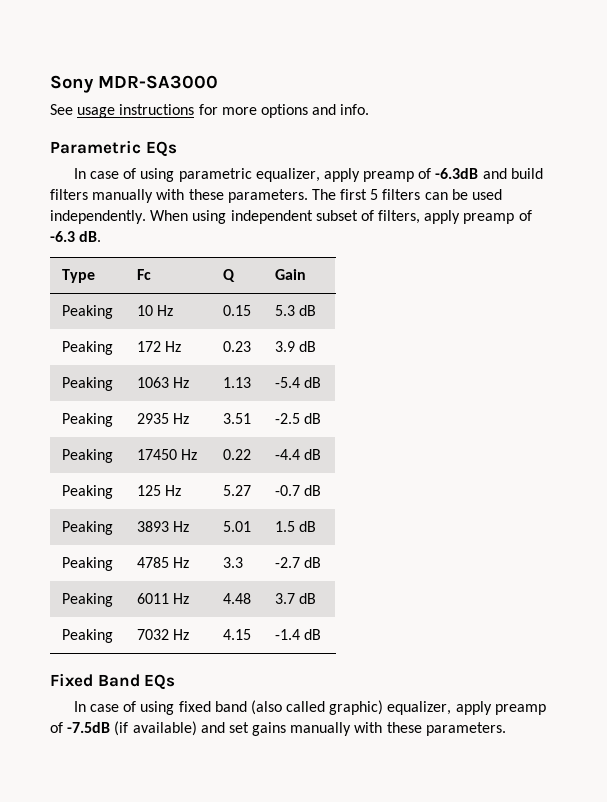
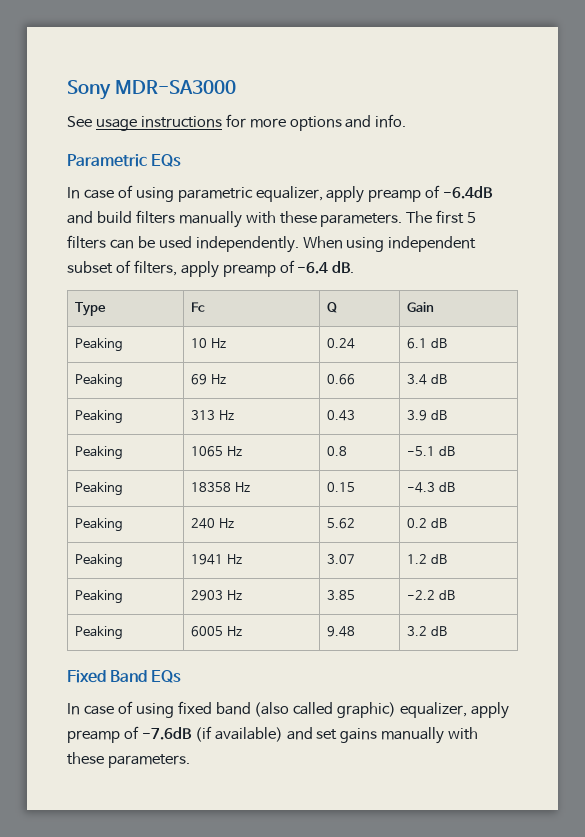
- In case of using parametric equalizer, apply preamp of -6.3dB and build filters manually with these parameters.
+ In case of using parametric equalizer, apply preamp of -6.4dB and build filters manually with these parameters.
- When using independent subset of filters, apply preamp of -6.3 dB.
+ When using independent subset of filters, apply preamp of -6.4 dB.
- Peaking | 10 Hz | 0.15 | 5.3 dB
- Peaking | 172 Hz | 0.23 | 3.9 dB
+ Peaking | 10 Hz | 0.24 | 6.1 dB
+ Peaking | 69 Hz | 0.66 | 3.4 dB
+ Peaking | 313 Hz | 0.43 | 3.9 dB
- Peaking | 1063 Hz | 1.13 | -5.4 dB
- Peaking | 2935 Hz | 3.51 | -2.5 dB
- Peaking | 17450 Hz | 0.22 | -4.4 dB
- Peaking | 125 Hz | 5.27 | -0.7 dB
- Peaking | 3893 Hz | 5.01 | 1.5 dB
- Peaking | 4785 Hz | 3.3 | -2.7 dB
- Peaking | 6011 Hz | 4.48 | 3.7 dB
- Peaking | 7032 Hz | 4.15 | -1.4 dB
+ Peaking | 1065 Hz | 0.8 | -5.1 dB
+ Peaking | 18358 Hz | 0.15 | -4.3 dB
+ Peaking | 240 Hz | 5.62 | 0.2 dB
+ Peaking | 1941 Hz | 3.07 | 1.2 dB
+ Peaking | 2903 Hz | 3.85 | -2.2 dB
+ Peaking | 6005 Hz | 9.48 | 3.2 dB
- In case of using fixed band (also called graphic) equalizer, apply preamp of -7.5dB (if available) and set gains manually with these parameters.
+ In case of using fixed band (also called graphic) equalizer, apply preamp of -7.6dB (if available) and set gains manually with these parameters.

